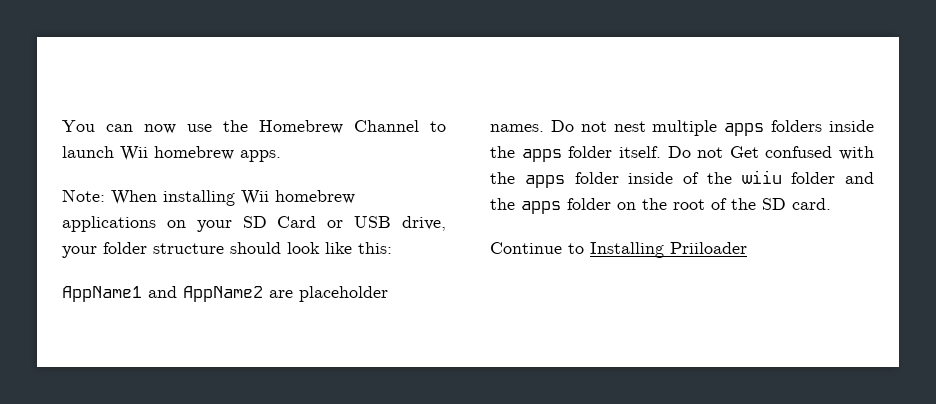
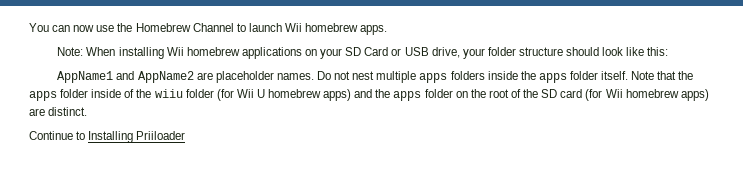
- Do not Get confused with the apps folder inside of the wiiu folder and the apps folder on the root of the SD card.
+ Note that the apps folder inside of the wiiu folder (for Wii U homebrew apps) and the apps folder on the root of the SD card (for Wii homebrew apps) are distinct.

